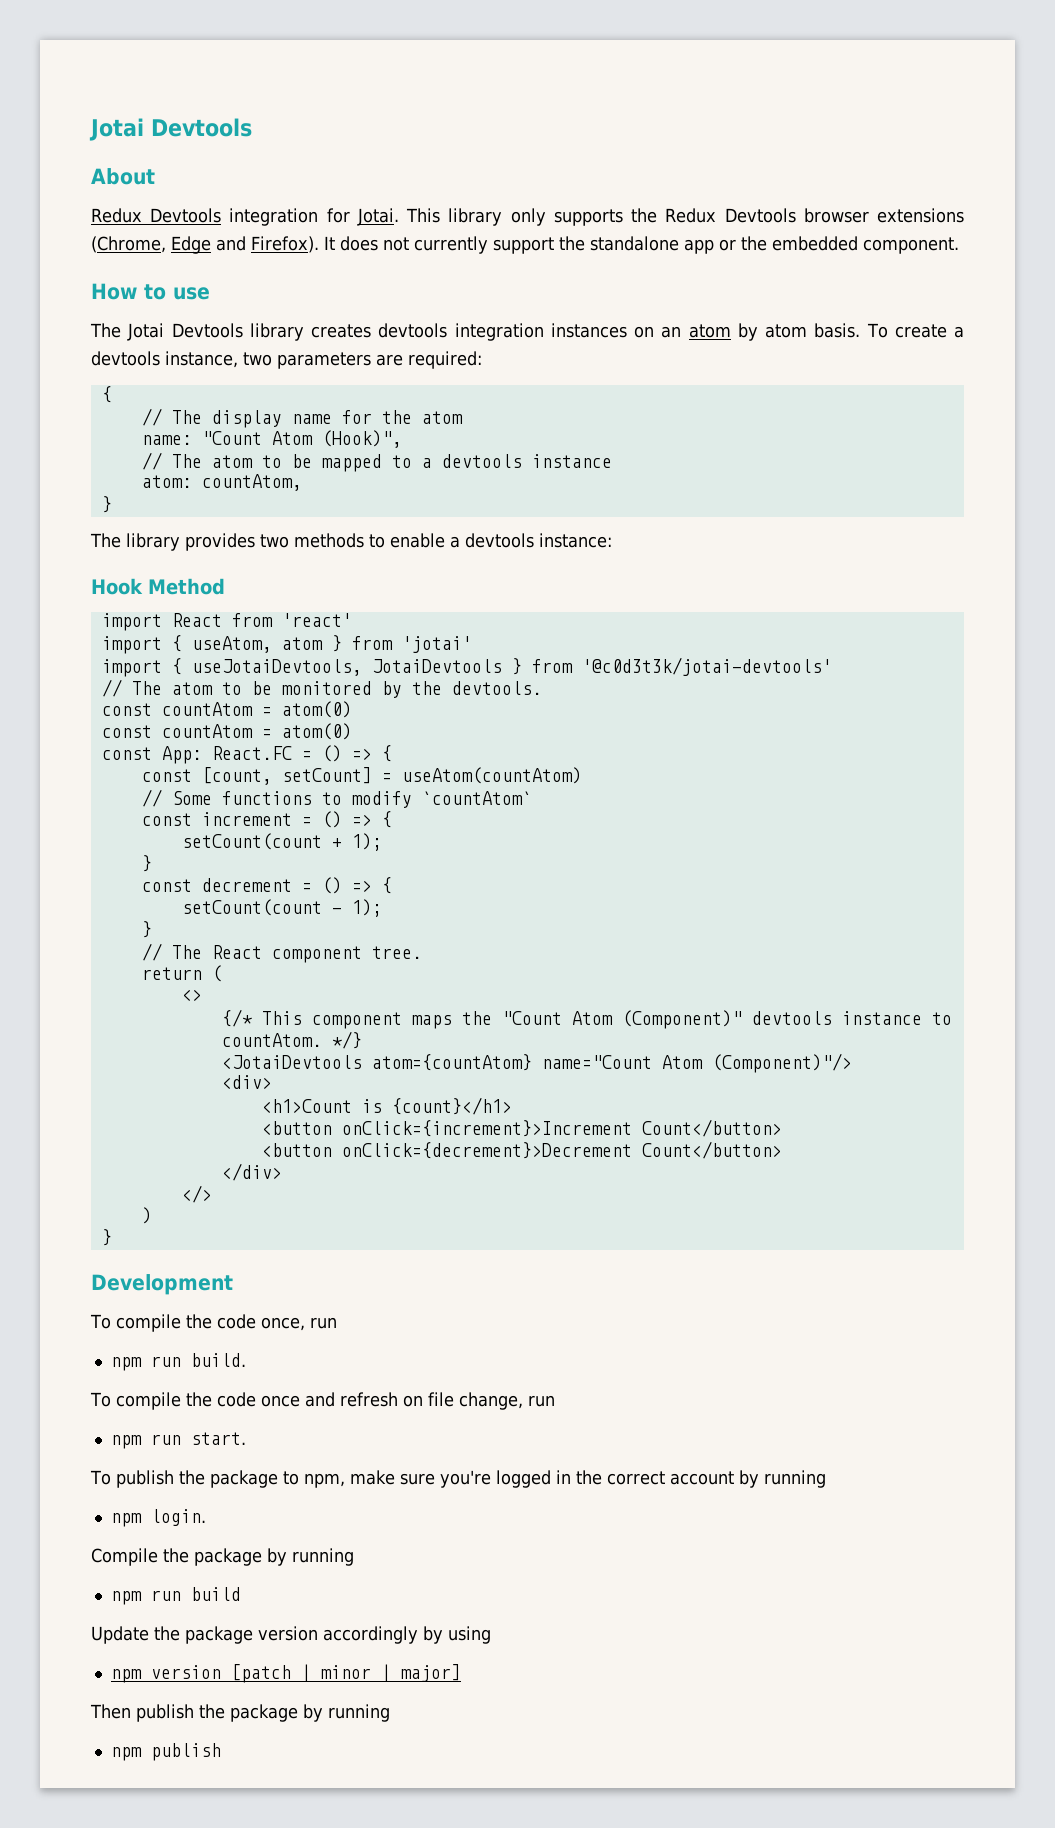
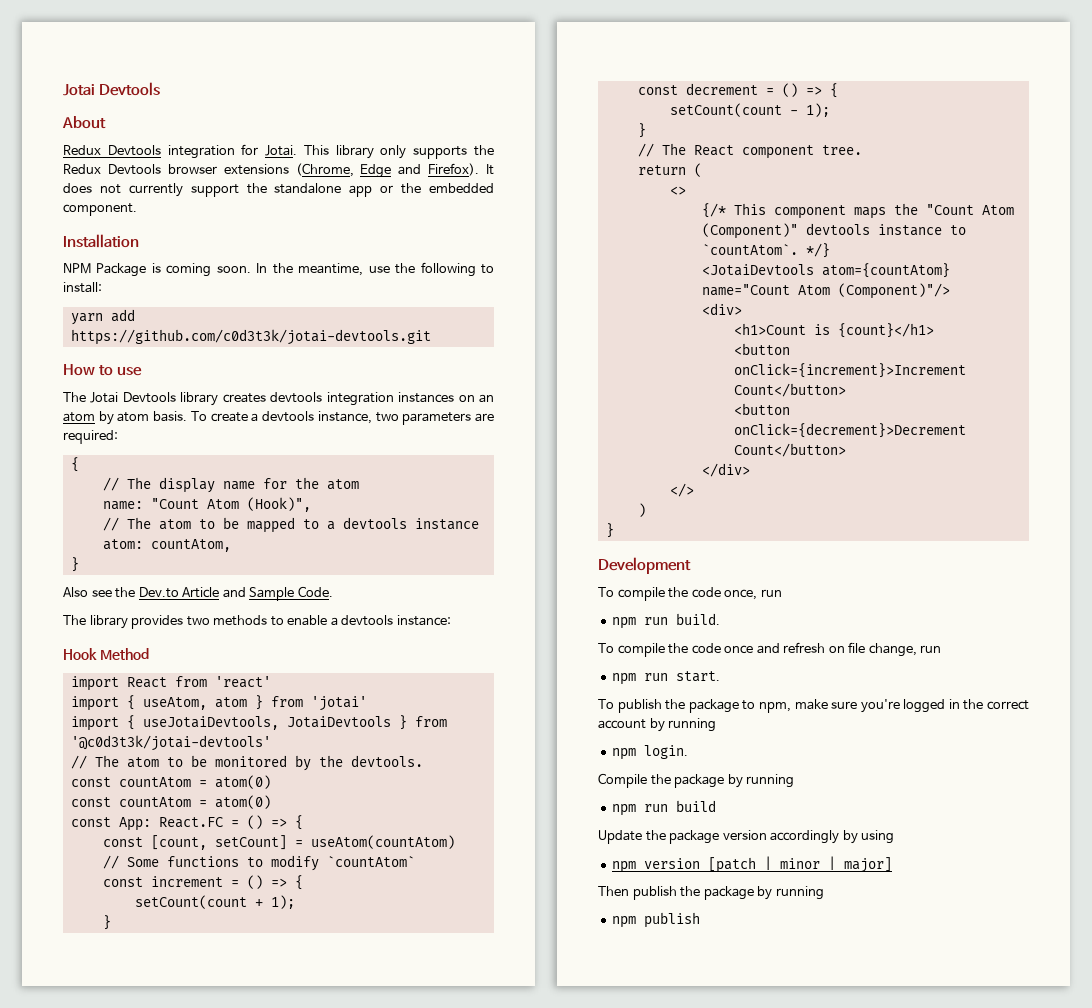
+ Installation
+ NPM Package is coming soon. In the meantime, use the following to install:
+ yarn add https://github.com/c0d3t3k/jotai-devtools.git
+ Also see the Dev.to Article and Sample Code.
- {/* This component maps the "Count Atom (Component)" devtools instance to countAtom.
+ {/* This component maps the "Count Atom (Component)" devtools instance to `countAtom`.

